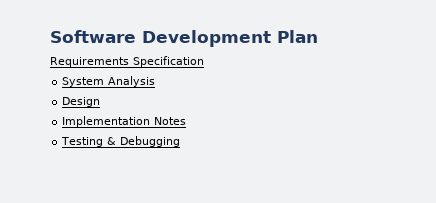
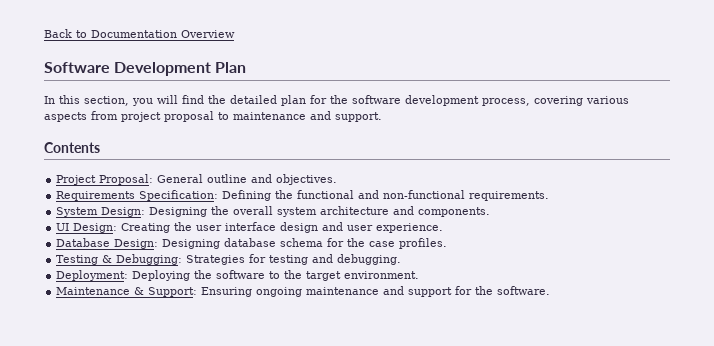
+ Back to Documentation Overview
- Requirements Specification
- System Analysis
- Design
- Implementation Notes
- Testing & Debugging
+ In this section, you will find the detailed plan for the software development process, covering various aspects from project proposal to maintenance and support.
+ Contents
+ Project Proposal: General outline and objectives.
+ Requirements Specification: Defining the functional and non-functional requirements.
+ System Design: Designing the overall system architecture and components.
+ UI Design: Creating the user interface design and user experience.
+ Database Design: Designing database schema for the case profiles.
+ Testing & Debugging: Strategies for testing and debugging.
+ Deployment: Deploying the software to the target environment.
+ Maintenance & Support: Ensuring ongoing maintenance and support for the software.

